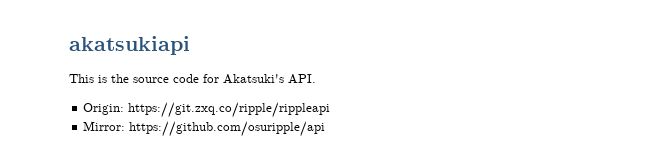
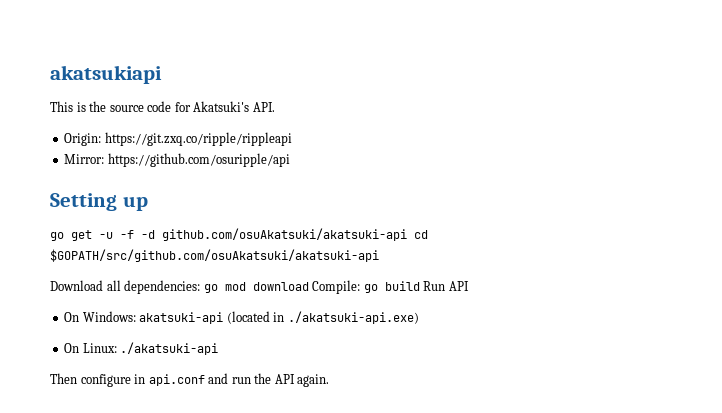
+ Setting up
+ go get -u -f -d github.com/osuAkatsuki/akatsuki-api cd $GOPATH/src/github.com/osuAkatsuki/akatsuki-api
+ Download all dependencies: go mod download Compile: go build Run API
+ On Windows: akatsuki-api (located in ./akatsuki-api.exe)
+ On Linux: ./akatsuki-api
+ Then configure in api.conf and run the API again.

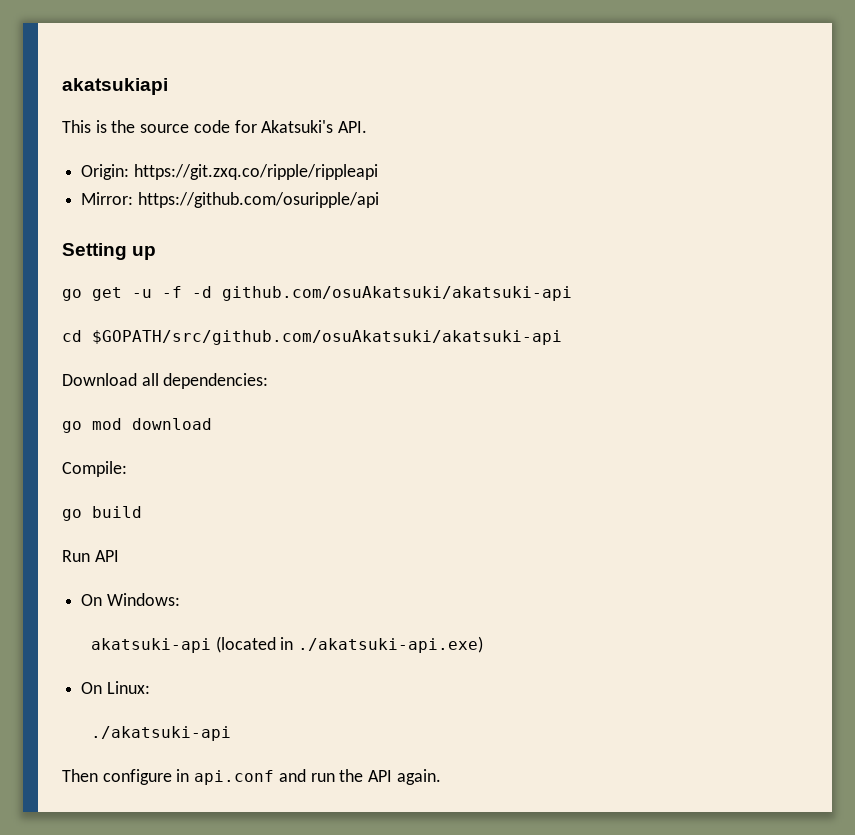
- go get -u -f -d github.com/osuAkatsuki/akatsuki-api cd $GOPATH/src/github.com/osuAkatsuki/akatsuki-api
+ go get -u -f -d github.com/osuAkatsuki/akatsuki-api
+ cd $GOPATH/src/github.com/osuAkatsuki/akatsuki-api
- Download all dependencies: go mod download Compile: go build Run API
+ Download all dependencies:
+ go mod download
+ Compile:
+ go build
+ Run API
- On Windows: akatsuki-api (located in ./akatsuki-api.exe)
+ On Windows:
+ akatsuki-api (located in ./akatsuki-api.exe)
- On Linux: ./akatsuki-api
+ On Linux:
+ ./akatsuki-api

